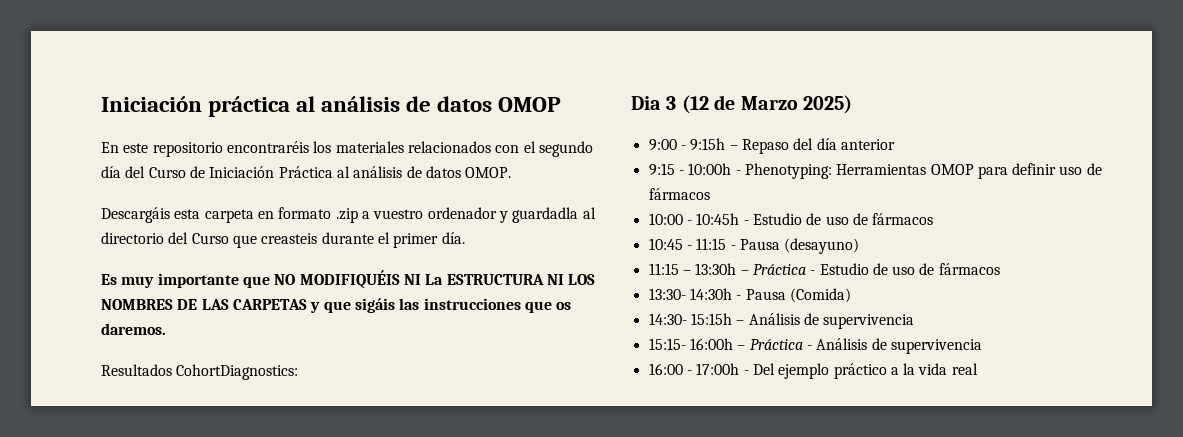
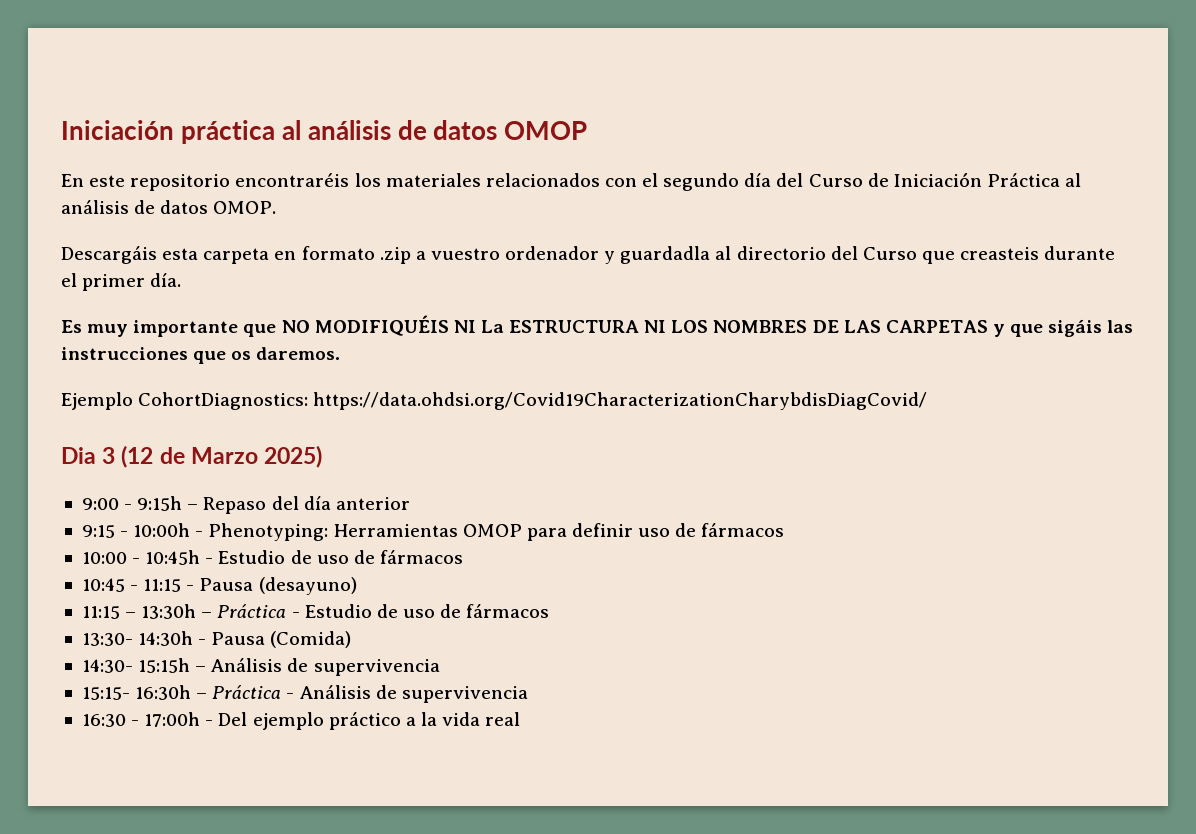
- Resultados CohortDiagnostics:
+ Ejemplo CohortDiagnostics: https://data.ohdsi.org/Covid19CharacterizationCharybdisDiagCovid/
- 15:15- 16:00h – Práctica - Análisis de supervivencia
+ 15:15- 16:30h – Práctica - Análisis de supervivencia
- 16:00 - 17:00h - Del ejemplo práctico a la vida real
+ 16:30 - 17:00h - Del ejemplo práctico a la vida real

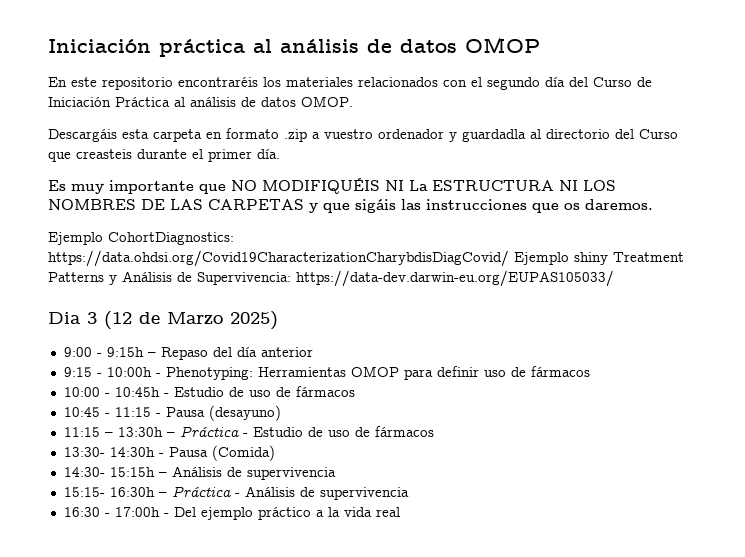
- Ejemplo CohortDiagnostics: https://data.ohdsi.org/Covid19CharacterizationCharybdisDiagCovid/
+ Ejemplo CohortDiagnostics: https://data.ohdsi.org/Covid19CharacterizationCharybdisDiagCovid/ Ejemplo shiny Treatment Patterns y Análisis de Supervivencia: https://data-dev.darwin-eu.org/EUPAS105033/

